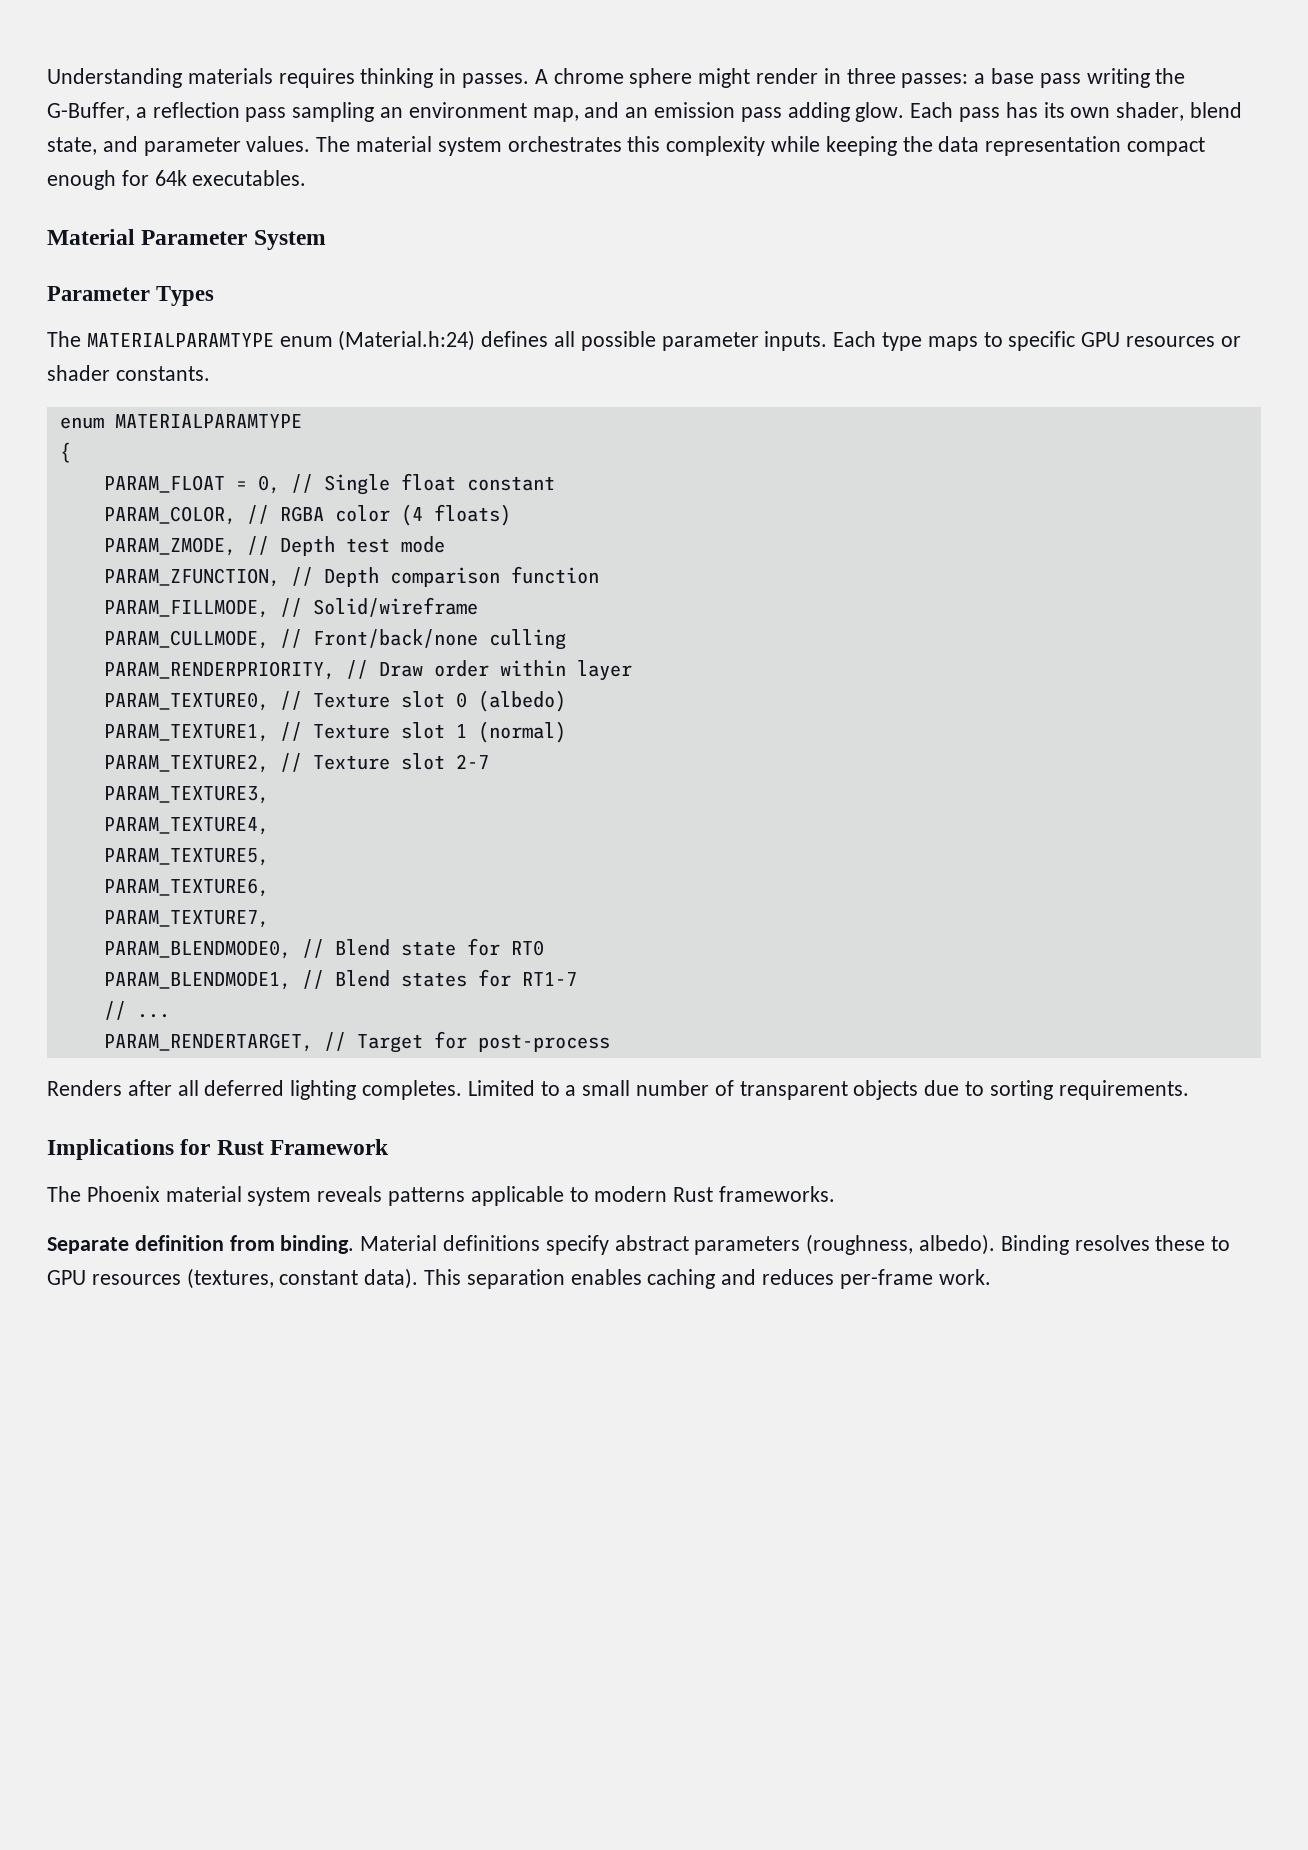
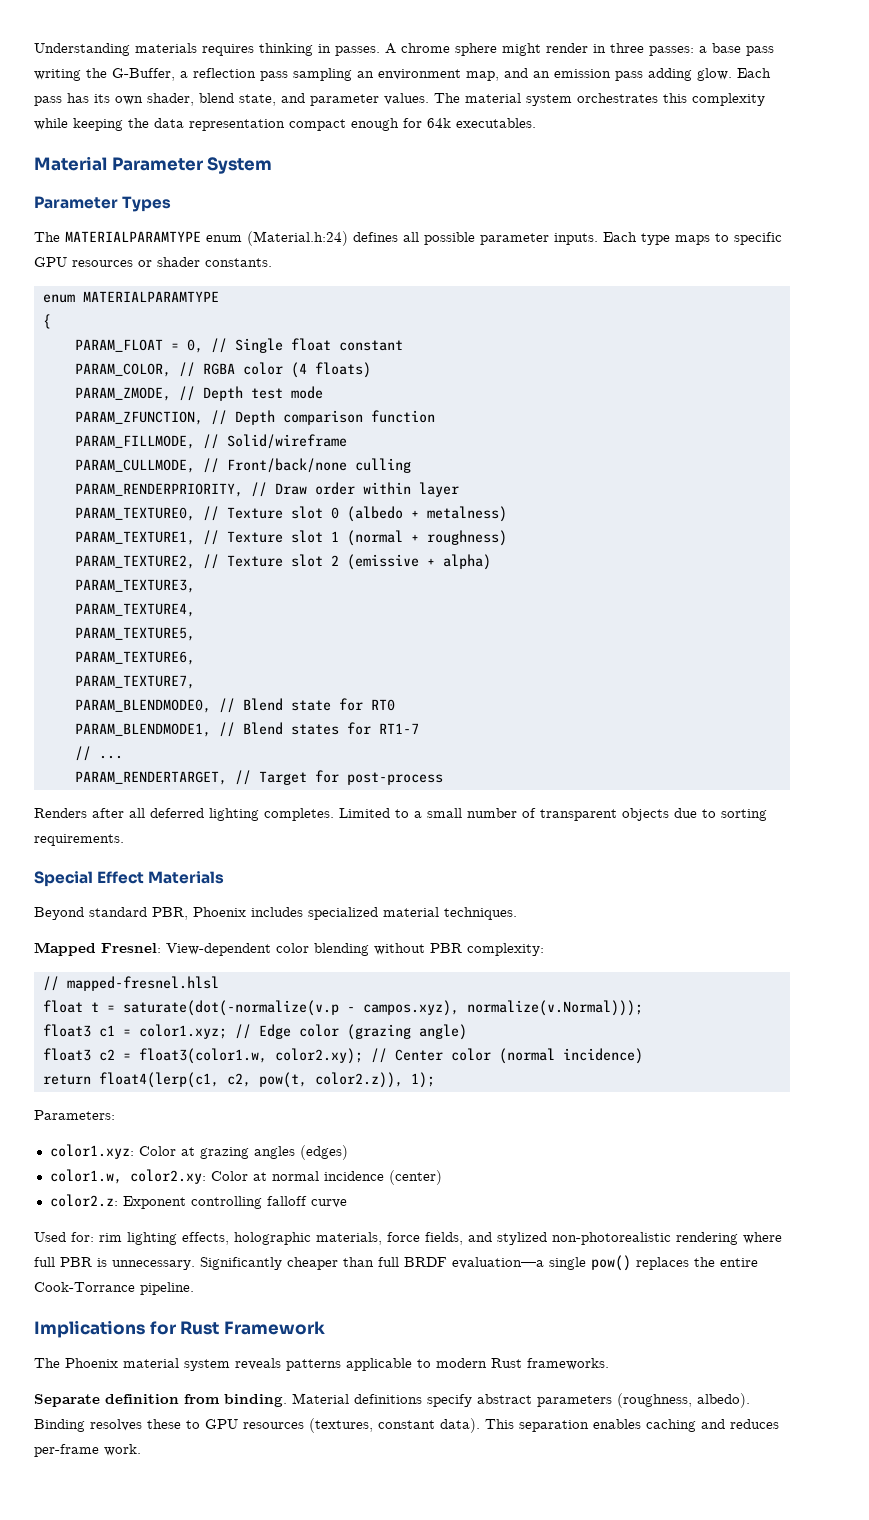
- PARAM_TEXTURE0, // Texture slot 0 (albedo)
+ PARAM_TEXTURE0, // Texture slot 0 (albedo + metalness)
- PARAM_TEXTURE1, // Texture slot 1 (normal)
+ PARAM_TEXTURE1, // Texture slot 1 (normal + roughness)
- PARAM_TEXTURE2, // Texture slot 2-7
+ PARAM_TEXTURE2, // Texture slot 2 (emissive + alpha)
+ Special Effect Materials
+ Beyond standard PBR, Phoenix includes specialized material techniques.
+ Mapped Fresnel: View-dependent color blending without PBR complexity:
+ // mapped-fresnel.hlsl
+ float t = saturate(dot(-normalize(v.p - campos.xyz), normalize(v.Normal)));
+ float3 c1 = color1.xyz; // Edge color (grazing angle)
+ float3 c2 = float3(color1.w, color2.xy); // Center color (normal incidence)
+ return float4(lerp(c1, c2, pow(t, color2.z)), 1);
+ Parameters:
+ color1.xyz: Color at grazing angles (edges)
+ color1.w, color2.xy: Color at normal incidence (center)
+ color2.z: Exponent controlling falloff curve
+ Used for: rim lighting effects, holographic materials, force fields, and stylized non-photorealistic rendering where full PBR is unnecessary. Significantly cheaper than full BRDF evaluation—a single pow() replaces the entire Cook-Torrance pipeline.

